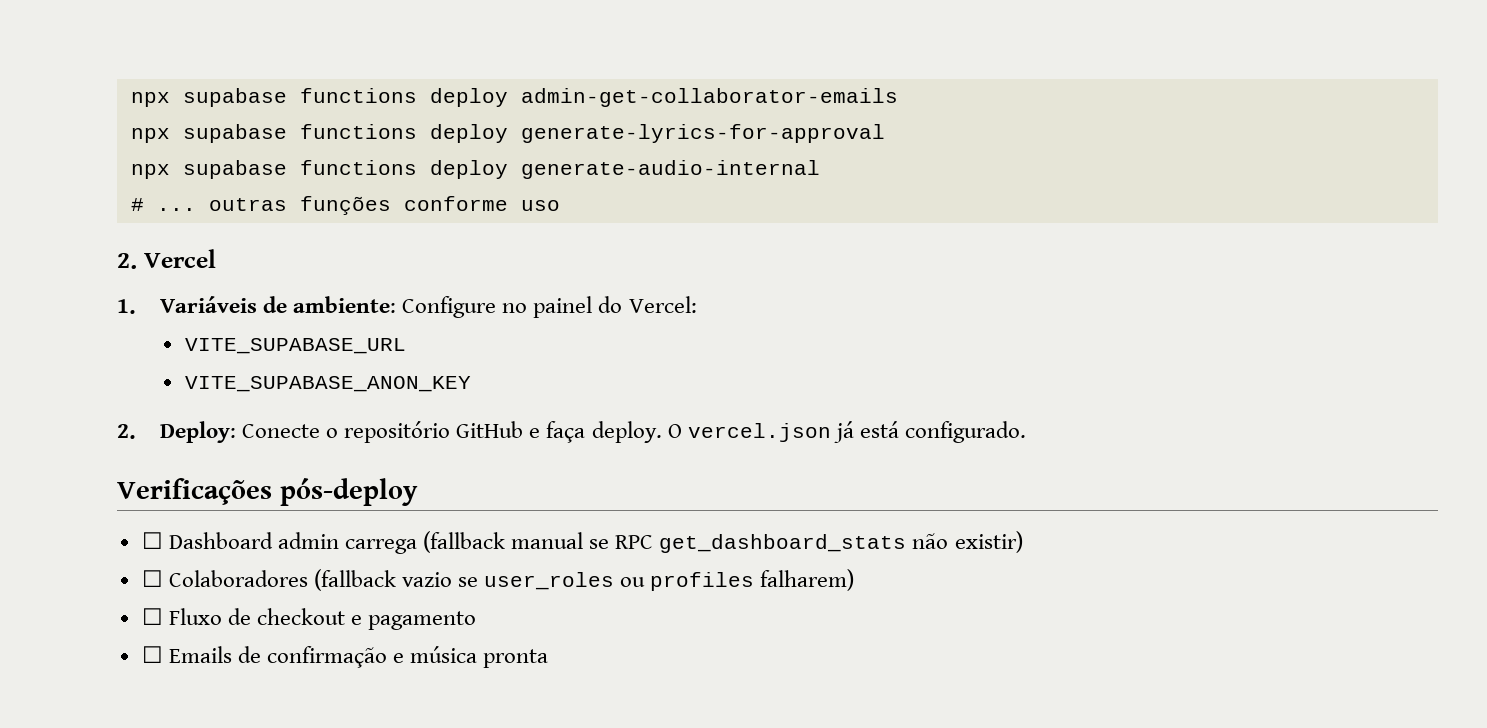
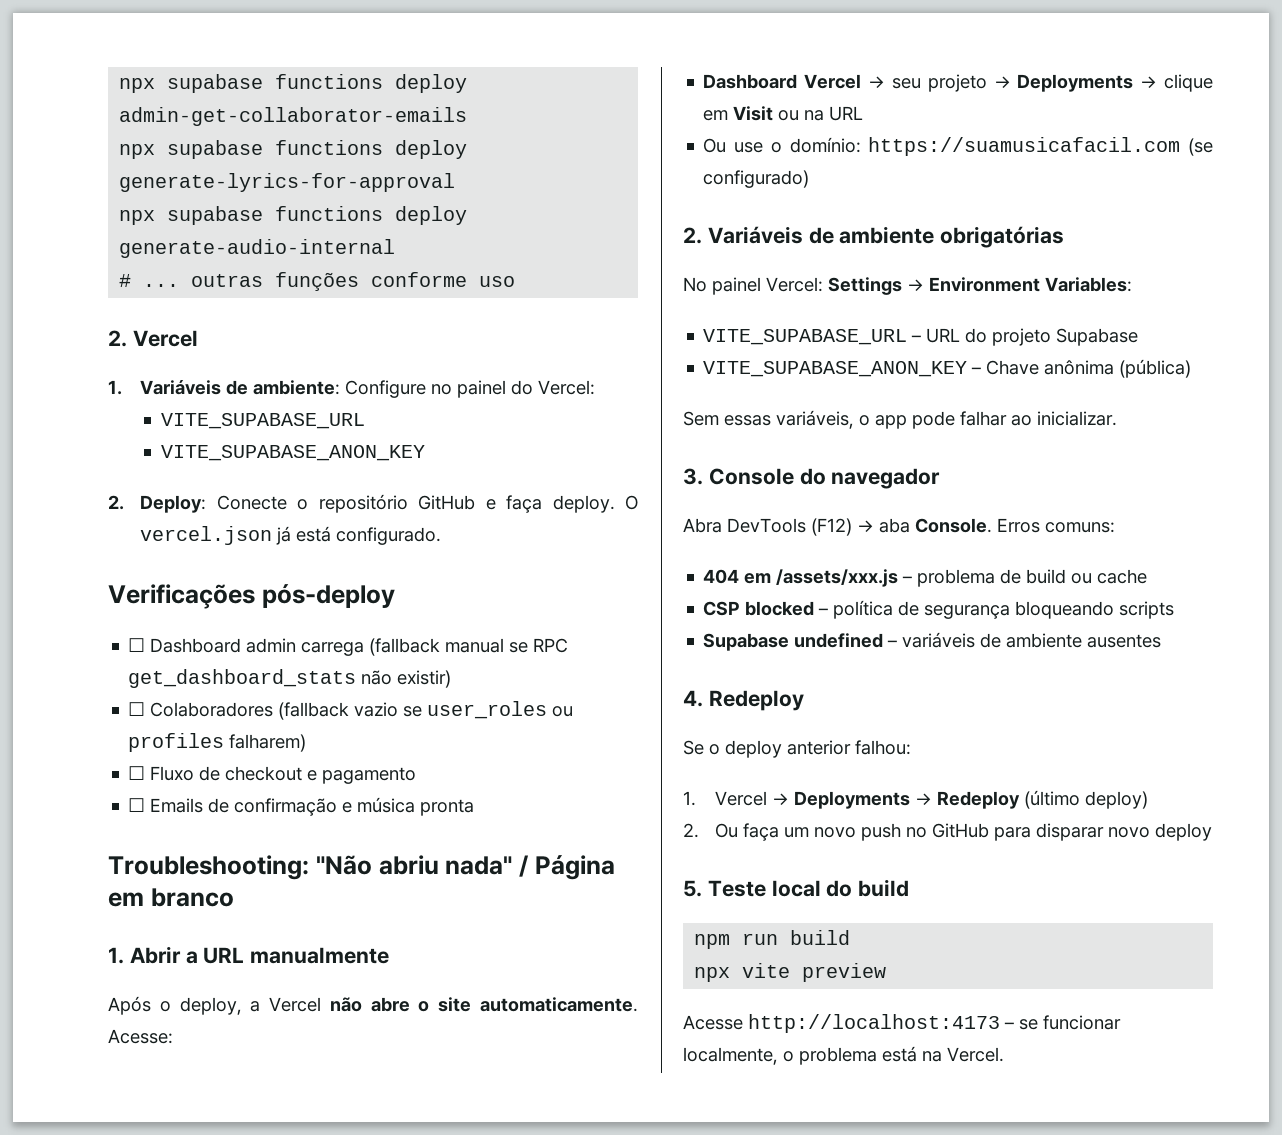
+ Troubleshooting: "Não abriu nada" / Página em branco
+ 1. Abrir a URL manualmente
+ Após o deploy, a Vercel não abre o site automaticamente. Acesse:
+ Dashboard Vercel → seu projeto → Deployments → clique em Visit ou na URL
+ Ou use o domínio: https://suamusicafacil.com (se configurado)
+ 2. Variáveis de ambiente obrigatórias
+ No painel Vercel: Settings → Environment Variables:
+ VITE_SUPABASE_URL – URL do projeto Supabase
+ VITE_SUPABASE_ANON_KEY – Chave anônima (pública)
+ Sem essas variáveis, o app pode falhar ao inicializar.
+ 3. Console do navegador
+ Abra DevTools (F12) → aba Console. Erros comuns:
+ 404 em /assets/xxx.js – problema de build ou cache
+ CSP blocked – política de segurança bloqueando scripts
+ Supabase undefined – variáveis de ambiente ausentes
+ 4. Redeploy
+ Se o deploy anterior falhou:
+ 1. Vercel → Deployments → Redeploy (último deploy)
+ 2. Ou faça um novo push no GitHub para disparar novo deploy
+ 5. Teste local do build
+ npm run build
+ npx vite preview
+ Acesse http://localhost:4173 – se funcionar localmente, o problema está na Vercel.

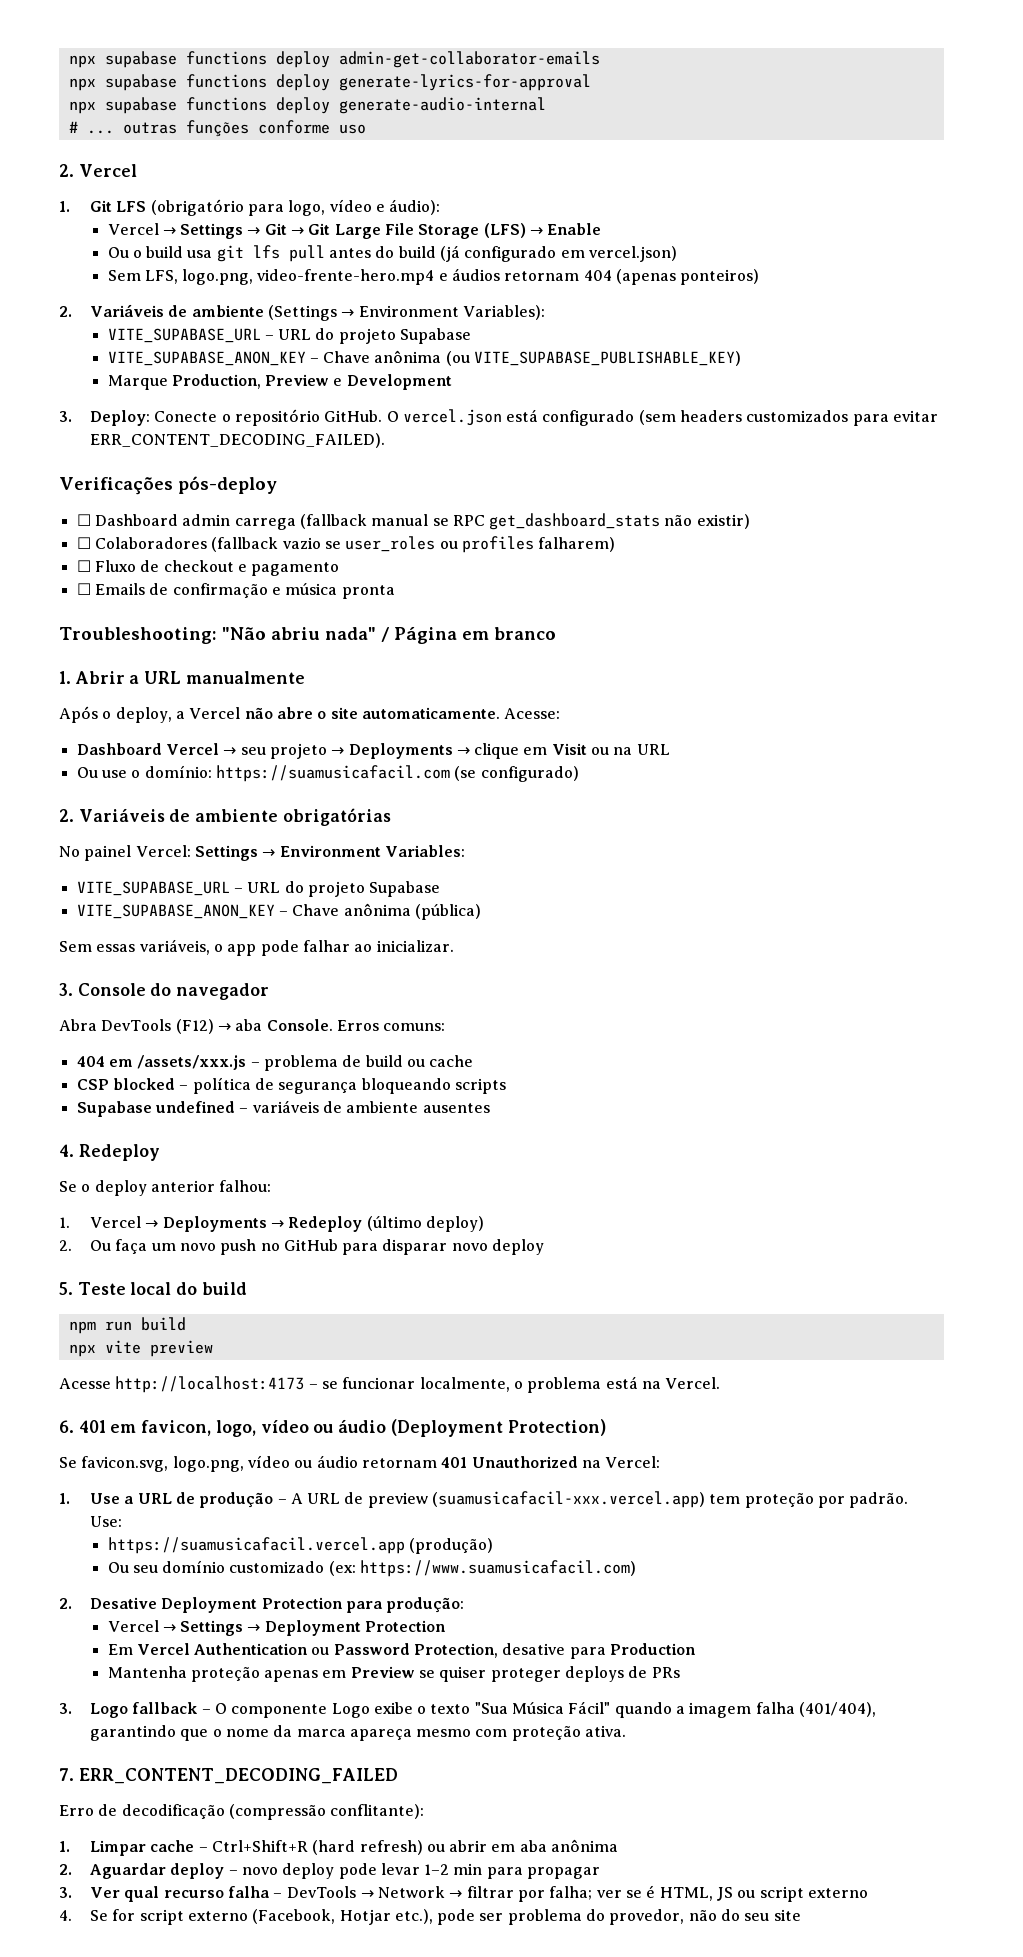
- 1. Variáveis de ambiente: Configure no painel do Vercel:
- VITE_SUPABASE_URL
- VITE_SUPABASE_ANON_KEY
- 2. Deploy: Conecte o repositório GitHub e faça deploy. O vercel.json já está configurado.
+ 1. Git LFS (obrigatório para logo, vídeo e áudio):
+ Vercel → Settings → Git → Git Large File Storage (LFS) → Enable
+ Ou o build usa git lfs pull antes do build (já configurado em vercel.json)
+ Sem LFS, logo.png, video-frente-hero.mp4 e áudios retornam 404 (apenas ponteiros)
+ 2. Variáveis de ambiente (Settings → Environment Variables):
+ VITE_SUPABASE_URL – URL do projeto Supabase
+ VITE_SUPABASE_ANON_KEY – Chave anônima (ou VITE_SUPABASE_PUBLISHABLE_KEY)
+ Marque Production, Preview e Development
+ 3. Deploy: Conecte o repositório GitHub. O vercel.json está configurado (sem headers customizados para evitar ERR_CONTENT_DECODING_FAILED).
+ 6. 401 em favicon, logo, vídeo ou áudio (Deployment Protection)
+ Se favicon.svg, logo.png, vídeo ou áudio retornam 401 Unauthorized na Vercel:
+ 1. Use a URL de produção – A URL de preview (suamusicafacil-xxx.vercel.app) tem proteção por padrão. Use:
+ https://suamusicafacil.vercel.app (produção)
+ Ou seu domínio customizado (ex: https://www.suamusicafacil.com)
+ 2. Desative Deployment Protection para produção:
+ Vercel → Settings → Deployment Protection
+ Em Vercel Authentication ou Password Protection, desative para Production
+ Mantenha proteção apenas em Preview se quiser proteger deploys de PRs
+ 3. Logo fallback – O componente Logo exibe o texto "Sua Música Fácil" quando a imagem falha (401/404), garantindo que o nome da marca apareça mesmo com proteção ativa.
+ 7. ERR_CONTENT_DECODING_FAILED
+ Erro de decodificação (compressão conflitante):
+ 1. Limpar cache – Ctrl+Shift+R (hard refresh) ou abrir em aba anônima
+ 2. Aguardar deploy – novo deploy pode levar 1–2 min para propagar
+ 3. Ver qual recurso falha – DevTools → Network → filtrar por falha; ver se é HTML, JS ou script externo
+ 4. Se for script externo (Facebook, Hotjar etc.), pode ser problema do provedor, não do seu site

